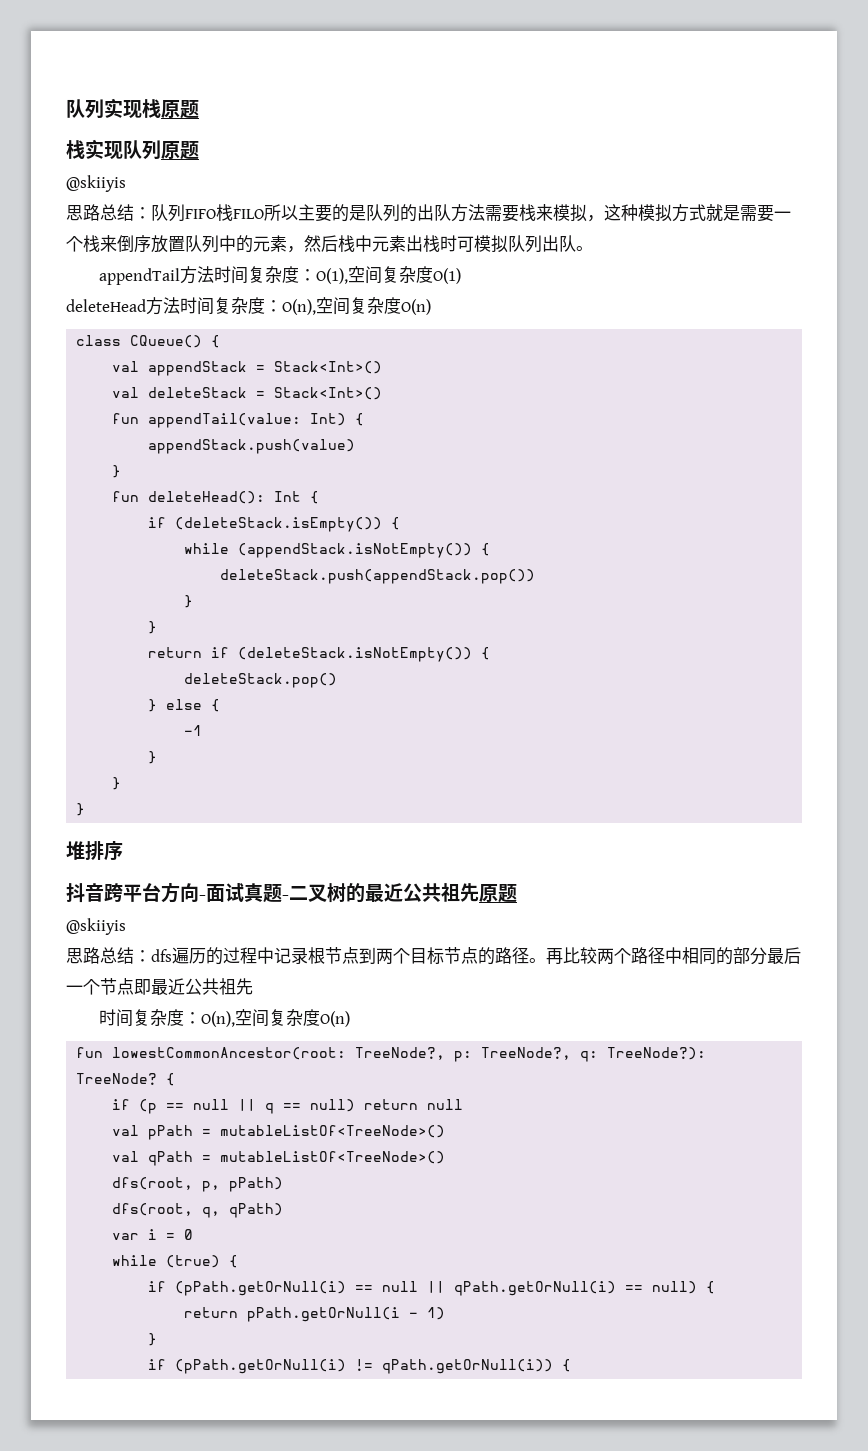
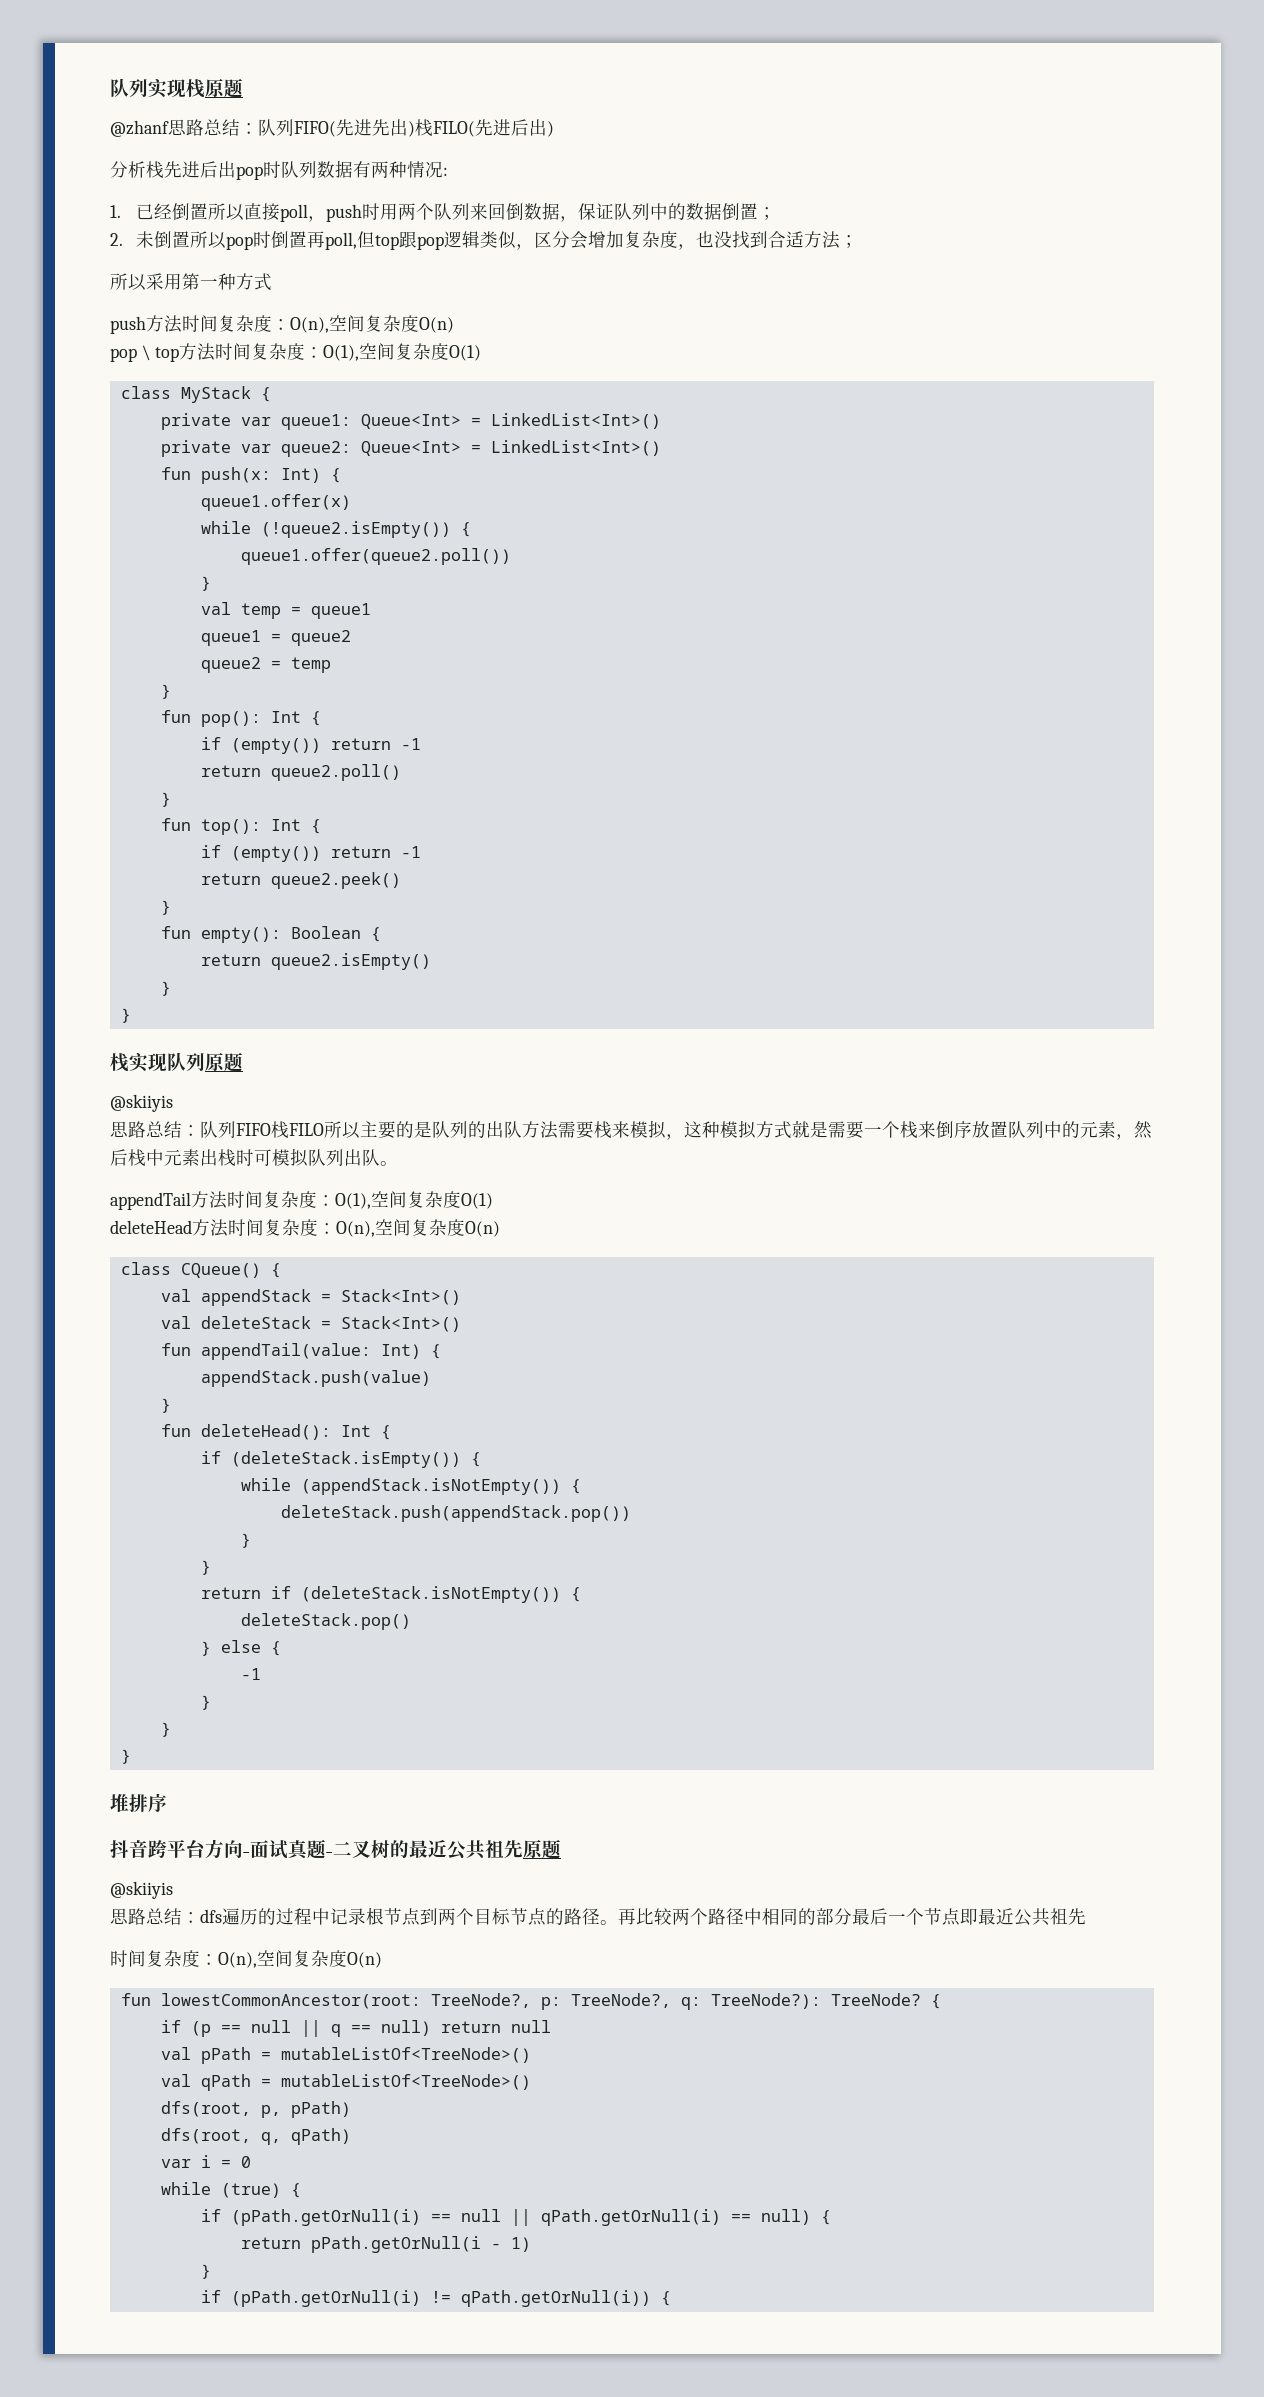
+ @zhanf思路总结：队列FIFO(先进先出)栈FILO(先进后出)
+ 分析栈先进后出pop时队列数据有两种情况:
+ 1.已经倒置所以直接poll，push时用两个队列来回倒数据，保证队列中的数据倒置；
+ 2.未倒置所以pop时倒置再poll,但top跟pop逻辑类似，区分会增加复杂度，也没找到合适方法；
+ 所以采用第一种方式
+ push方法时间复杂度：O(n),空间复杂度O(n)
+ pop \ top方法时间复杂度：O(1),空间复杂度O(1)
+ class MyStack {
+ private var queue1: Queue<Int> = LinkedList<Int>()
+ private var queue2: Queue<Int> = LinkedList<Int>()
+ fun push(x: Int) {
+ queue1.offer(x)
+ while (!queue2.isEmpty()) {
+ queue1.offer(queue2.poll())
+ }
+ val temp = queue1
+ queue1 = queue2
+ queue2 = temp
+ }
+ fun pop(): Int {
+ if (empty()) return -1
+ return queue2.poll()
+ }
+ fun top(): Int {
+ if (empty()) return -1
+ return queue2.peek()
+ }
+ fun empty(): Boolean {
+ return queue2.isEmpty()
+ }
+ }

